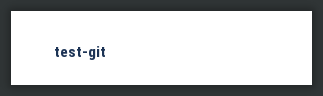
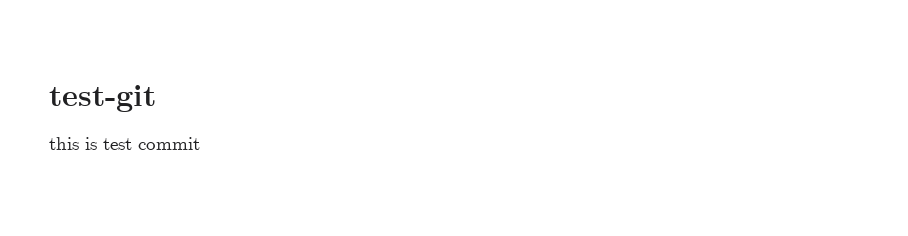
+ this is test commit

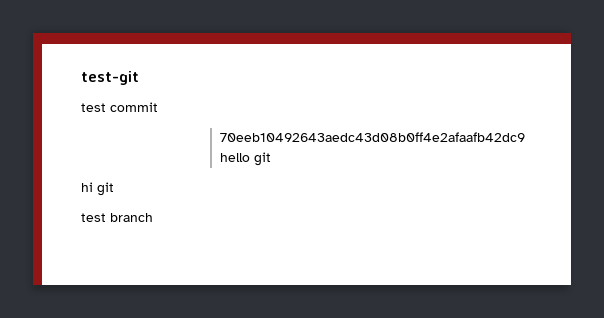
- this is test commit
+ test commit
+ 70eeb10492643aedc43d08b0ff4e2afaafb42dc9 hello git
+ hi git
+ test branch

